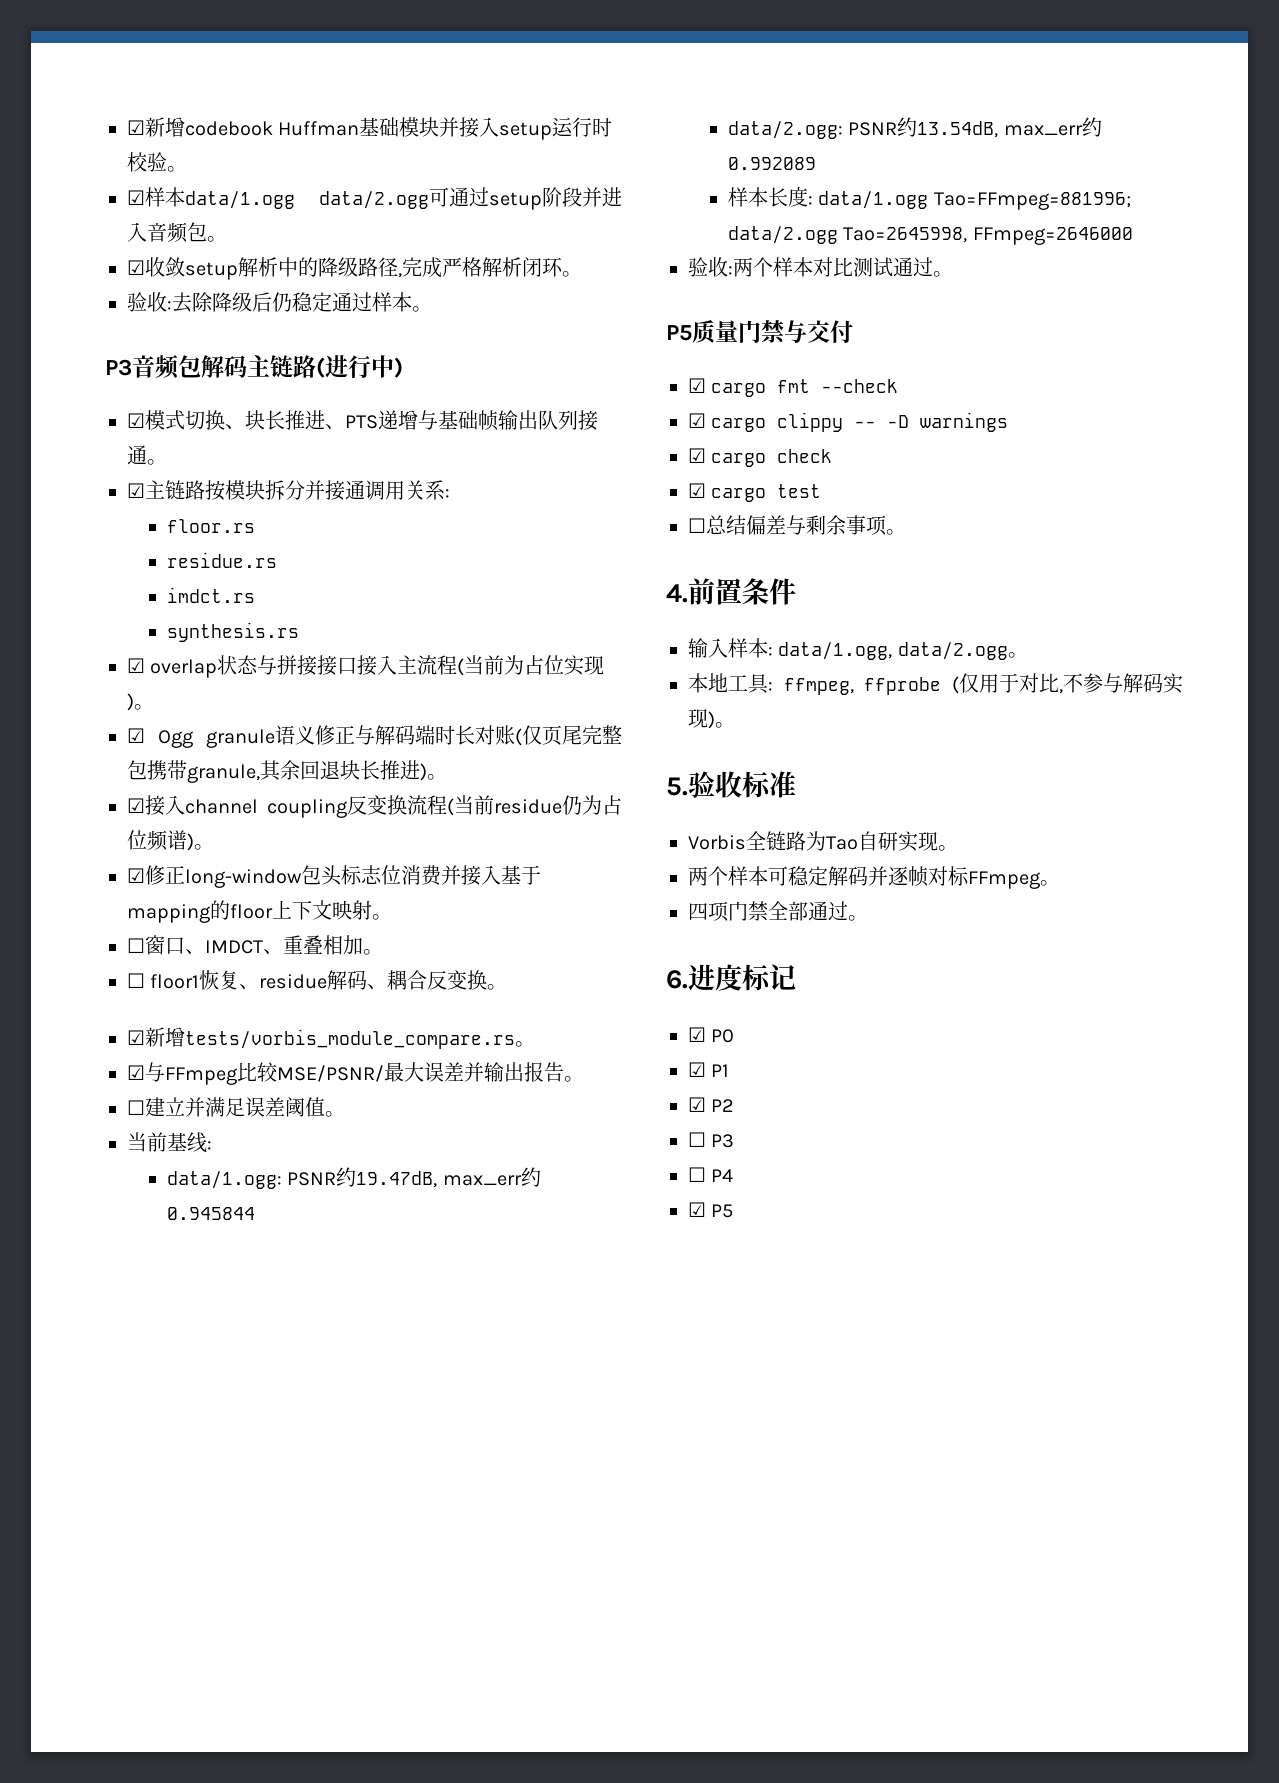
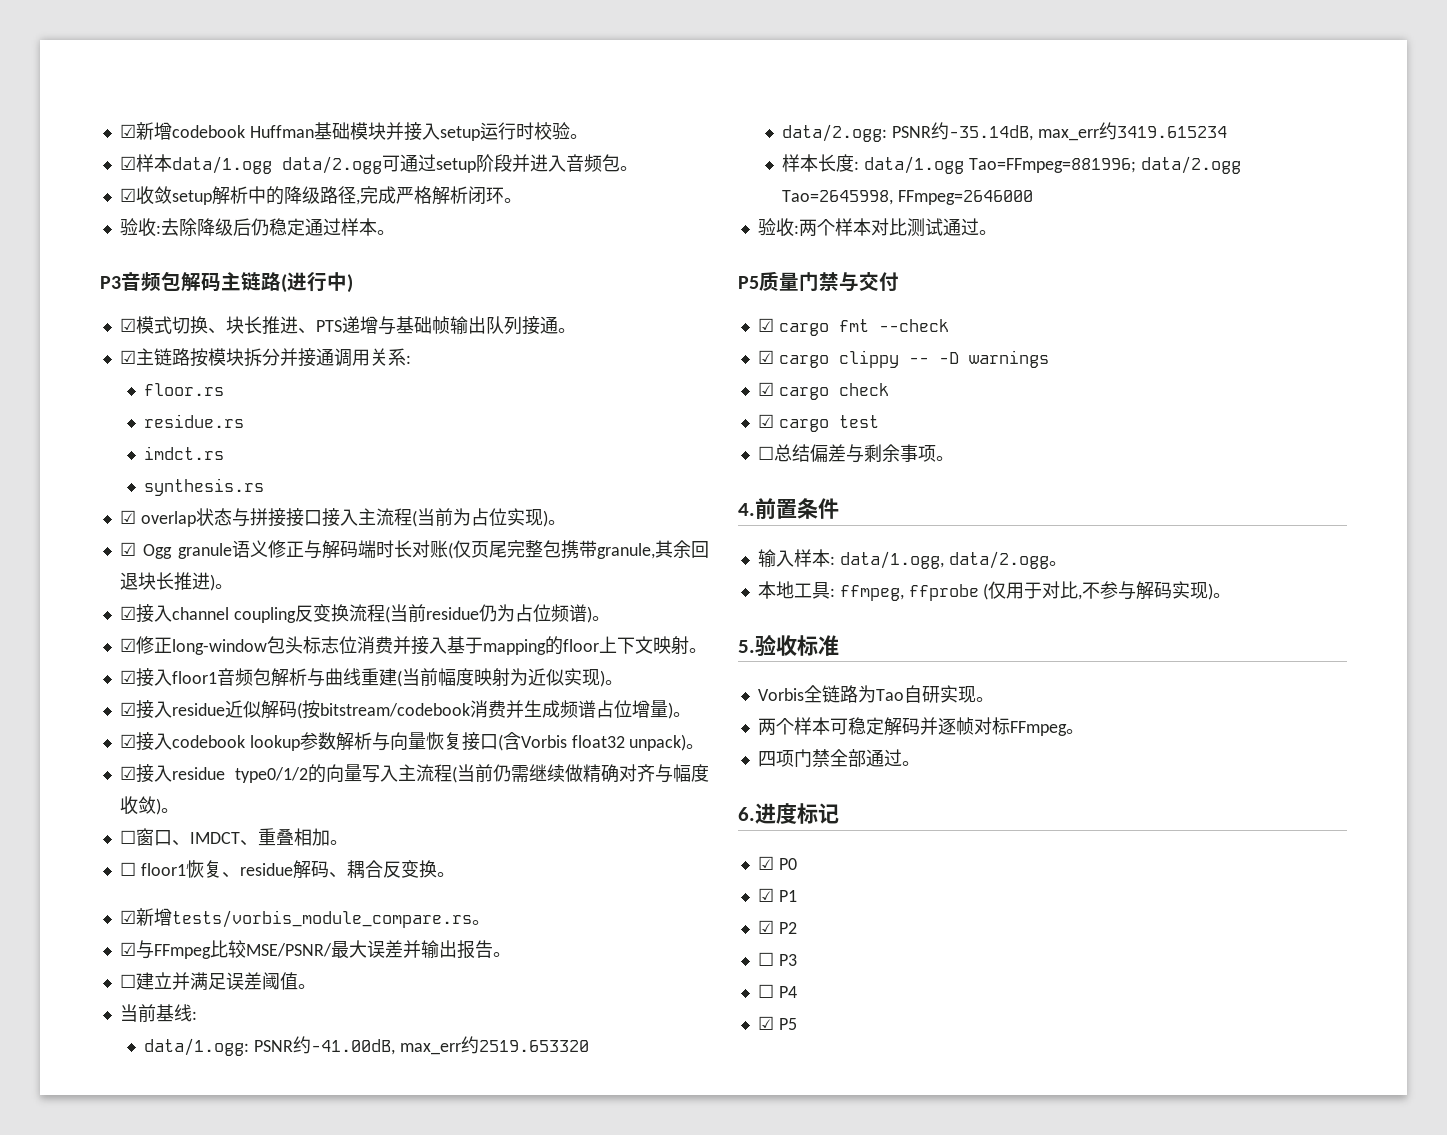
+ ☑接入floor1音频包解析与曲线重建(当前幅度映射为近似实现)。
+ ☑接入residue近似解码(按bitstream/codebook消费并生成频谱占位增量)。
+ ☑接入codebook lookup参数解析与向量恢复接口(含Vorbis float32 unpack)。
+ ☑接入residue type0/1/2的向量写入主流程(当前仍需继续做精确对齐与幅度收敛)。
- data/1.ogg: PSNR约19.47dB, max_err约0.945844
+ data/1.ogg: PSNR约-41.00dB, max_err约2519.653320
- data/2.ogg: PSNR约13.54dB, max_err约0.992089
+ data/2.ogg: PSNR约-35.14dB, max_err约3419.615234

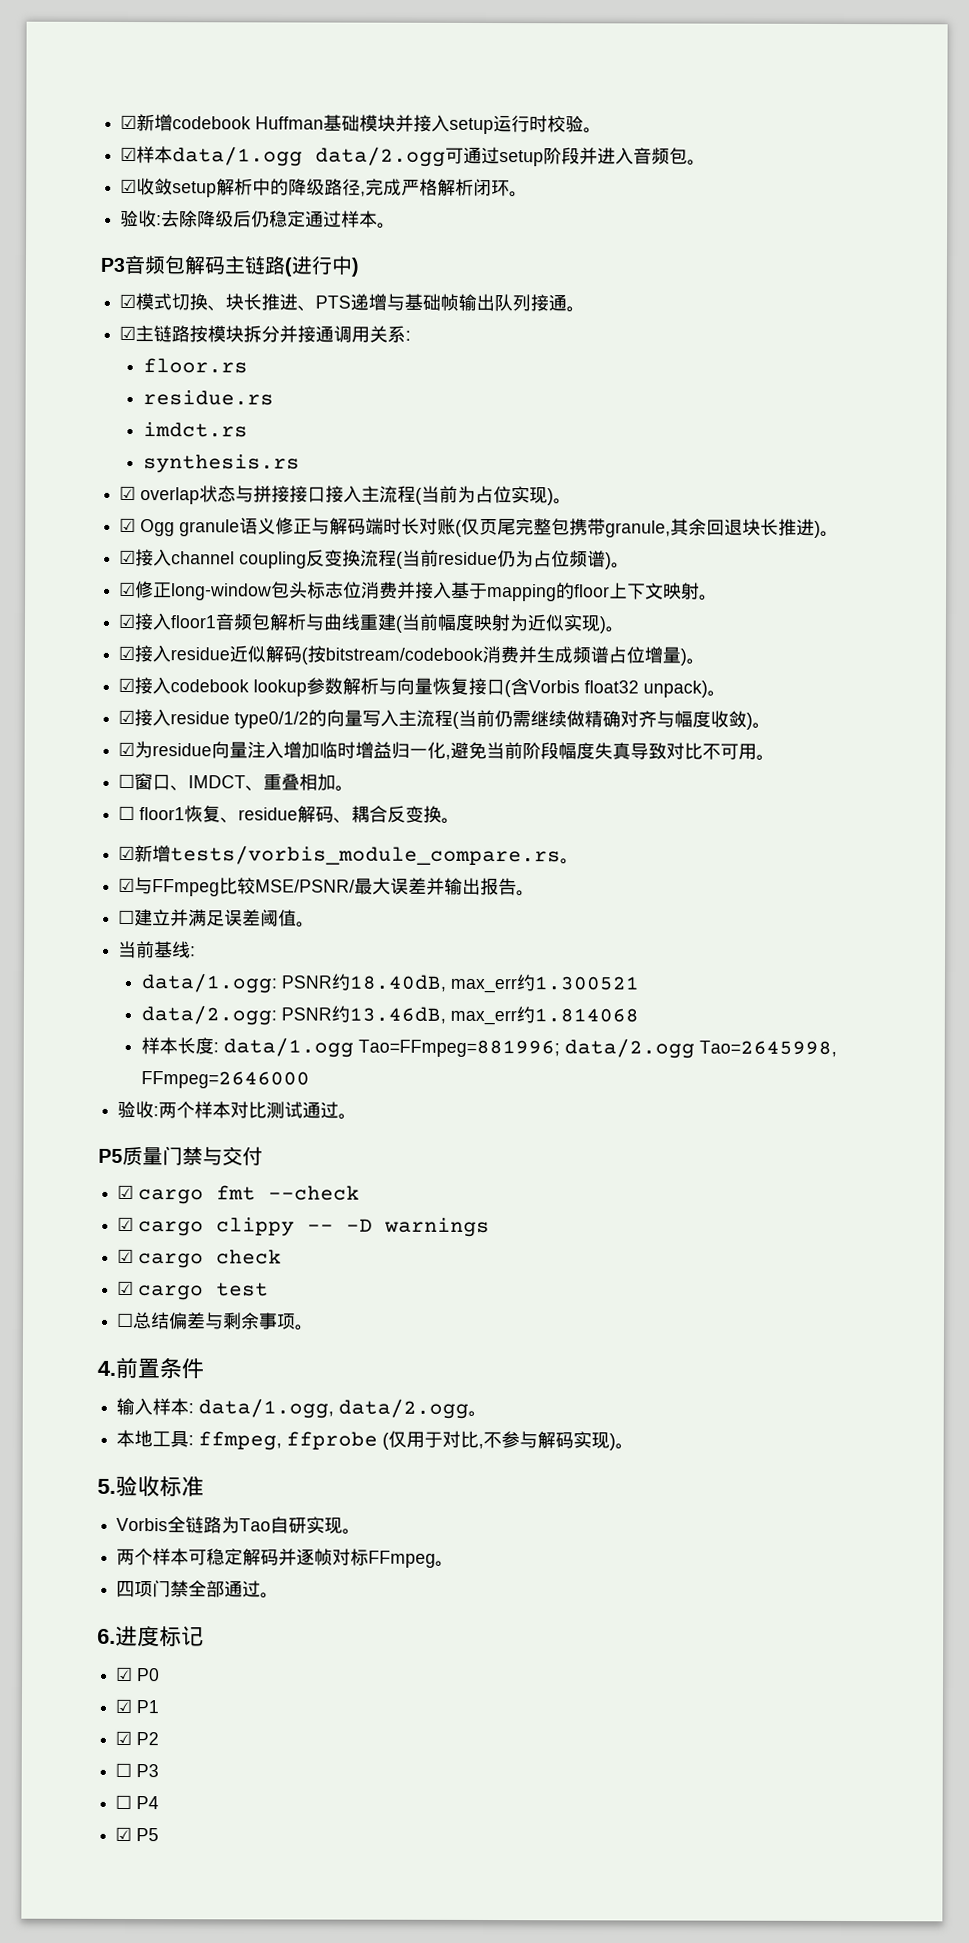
+ ☑为residue向量注入增加临时增益归一化,避免当前阶段幅度失真导致对比不可用。
- data/1.ogg: PSNR约-41.00dB, max_err约2519.653320
+ data/1.ogg: PSNR约18.40dB, max_err约1.300521
- data/2.ogg: PSNR约-35.14dB, max_err约3419.615234
+ data/2.ogg: PSNR约13.46dB, max_err约1.814068

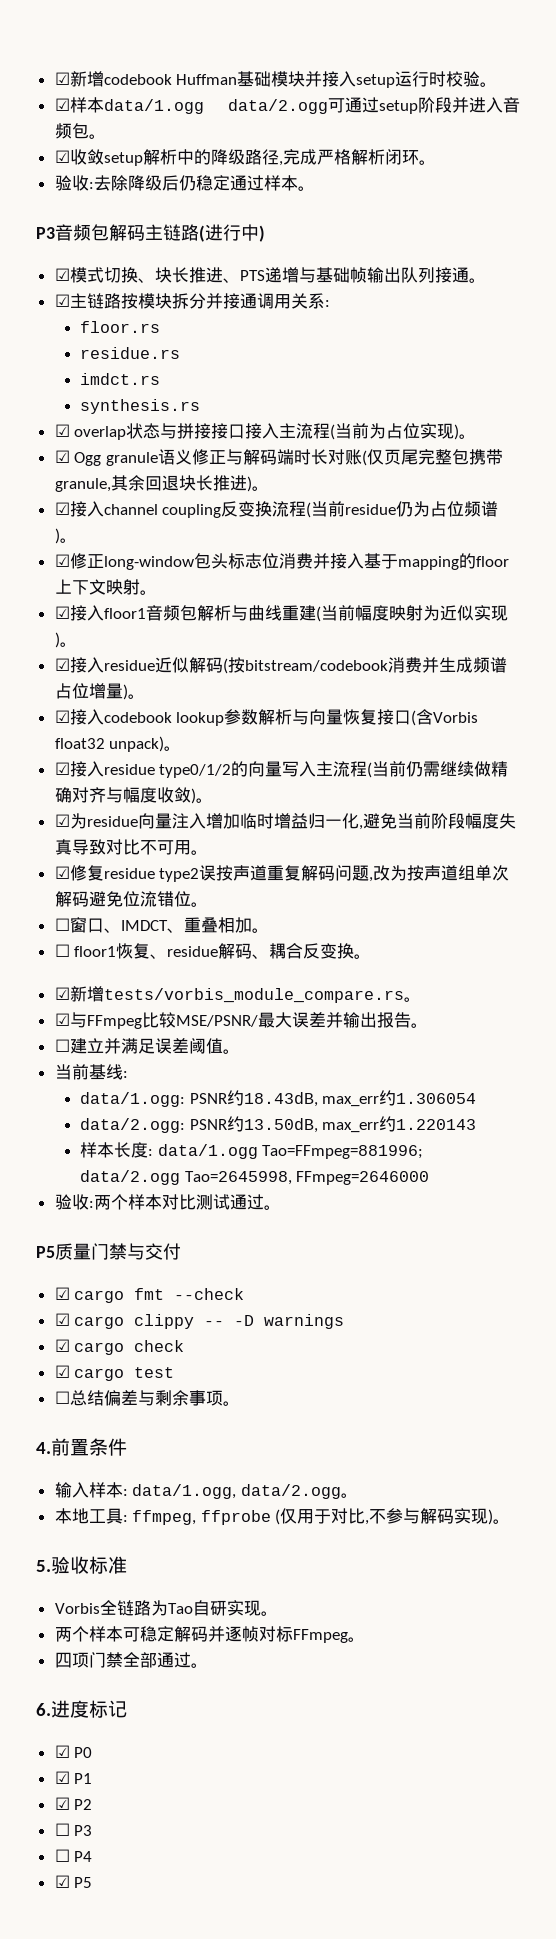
+ ☑修复residue type2误按声道重复解码问题,改为按声道组单次解码避免位流错位。
- data/1.ogg: PSNR约18.40dB, max_err约1.300521
+ data/1.ogg: PSNR约18.43dB, max_err约1.306054
- data/2.ogg: PSNR约13.46dB, max_err约1.814068
+ data/2.ogg: PSNR约13.50dB, max_err约1.220143

